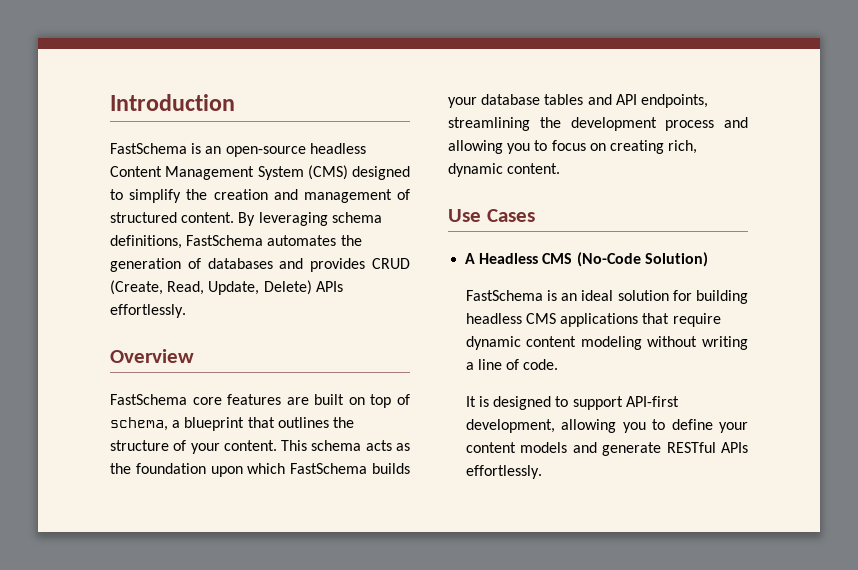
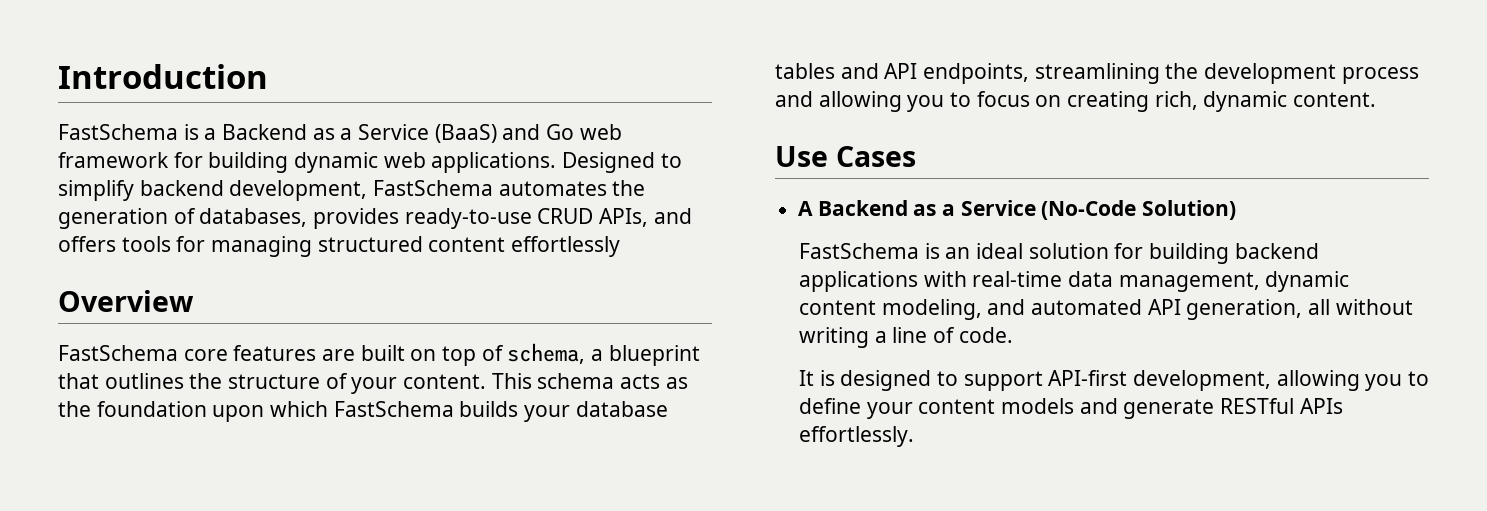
- FastSchema is an open-source headless Content Management System (CMS) designed to simplify the creation and management of structured content. By leveraging schema definitions, FastSchema automates the generation of databases and provides CRUD (Create, Read, Update, Delete) APIs effortlessly.
+ FastSchema is a Backend as a Service (BaaS) and Go web framework for building dynamic web applications. Designed to simplify backend development, FastSchema automates the generation of databases, provides ready-to-use CRUD APIs, and offers tools for managing structured content effortlessly
- A Headless CMS (No-Code Solution)
+ A Backend as a Service (No-Code Solution)
- FastSchema is an ideal solution for building headless CMS applications that require dynamic content modeling without writing a line of code.
+ FastSchema is an ideal solution for building backend applications with real-time data management, dynamic content modeling, and automated API generation, all without writing a line of code.

